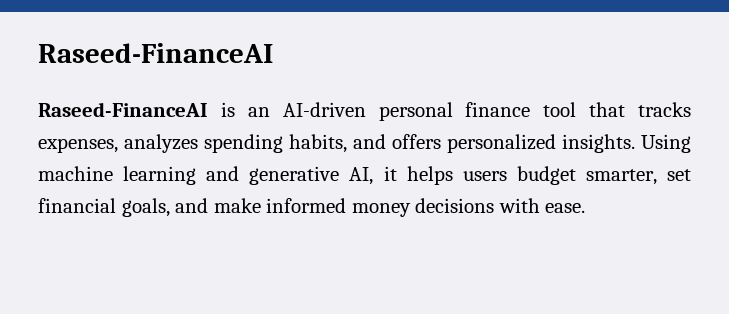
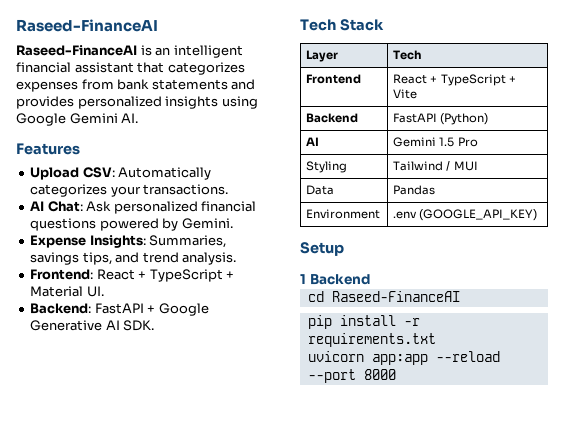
- Raseed-FinanceAI is an AI-driven personal finance tool that tracks expenses, analyzes spending habits, and offers personalized insights. Using machine learning and generative AI, it helps users budget smarter, set financial goals, and make informed money decisions with ease.
+ Raseed-FinanceAI is an intelligent financial assistant that categorizes expenses from bank statements and provides personalized insights using Google Gemini AI.
+ Features
+ Upload CSV: Automatically categorizes your transactions.
+ AI Chat: Ask personalized financial questions powered by Gemini.
+ Expense Insights: Summaries, savings tips, and trend analysis.
+ Frontend: React + TypeScript + Material UI.
+ Backend: FastAPI + Google Generative AI SDK.
+ Tech Stack
+ Layer | Tech
+ Frontend | React + TypeScript + Vite
+ Backend | FastAPI (Python)
+ AI | Gemini 1.5 Pro
+ Styling | Tailwind / MUI
+ Data | Pandas
+ Environment | .env (GOOGLE_API_KEY)
+ Setup
+ 1 Backend
+ cd Raseed-FinanceAI
+ pip install -r requirements.txt
+ uvicorn app:app --reload --port 8000

